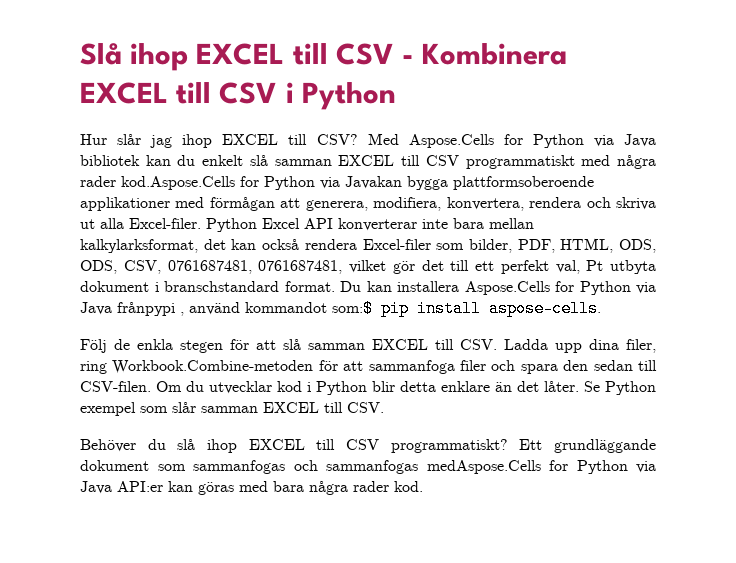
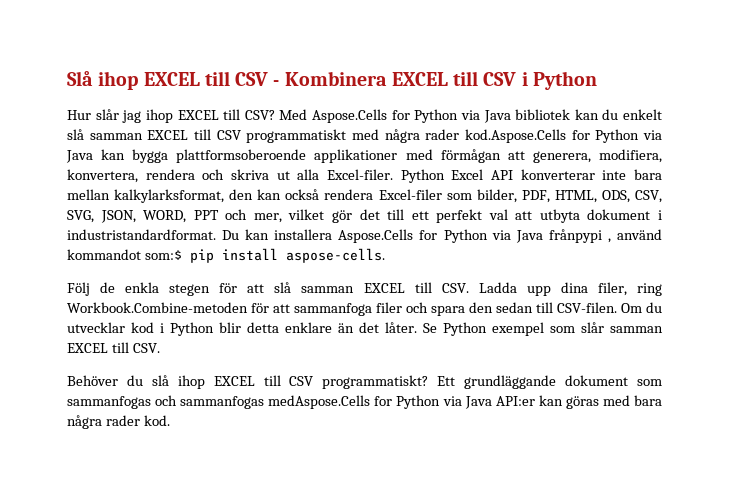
- Med Aspose.Cells for Python via Java bibliotek kan du enkelt slå samman EXCEL till CSV programmatiskt med några rader kod.Aspose.Cells for Python via Javakan bygga plattformsoberoende applikationer med förmågan att generera, modifiera, konvertera, rendera och skriva ut alla Excel-filer.
+ Med Aspose.Cells for Python via Java bibliotek kan du enkelt slå samman EXCEL till CSV programmatiskt med några rader kod.Aspose.Cells for Python via Java kan bygga plattformsoberoende applikationer med förmågan att generera, modifiera, konvertera, rendera och skriva ut alla Excel-filer.
- Python Excel API konverterar inte bara mellan kalkylarksformat, det kan också rendera Excel-filer som bilder, PDF, HTML, ODS, ODS, CSV, 0761687481, 0761687481, vilket gör det till ett perfekt val, Pt utbyta dokument i branschstandard format.
+ Python Excel API konverterar inte bara mellan kalkylarksformat, den kan också rendera Excel-filer som bilder, PDF, HTML, ODS, CSV, SVG, JSON, WORD, PPT och mer, vilket gör det till ett perfekt val att utbyta dokument i industristandardformat.

